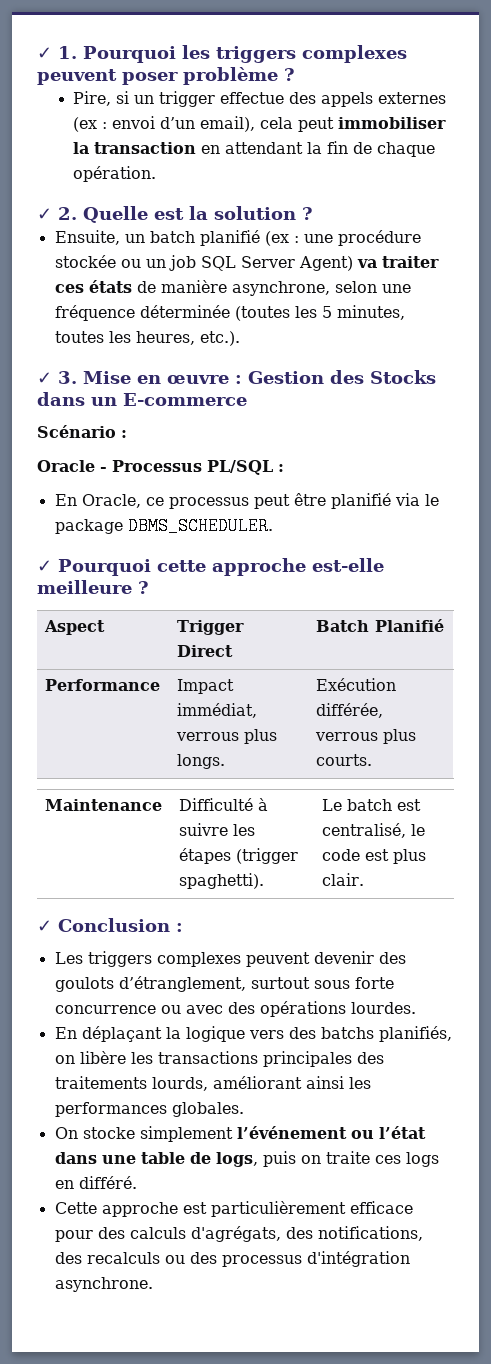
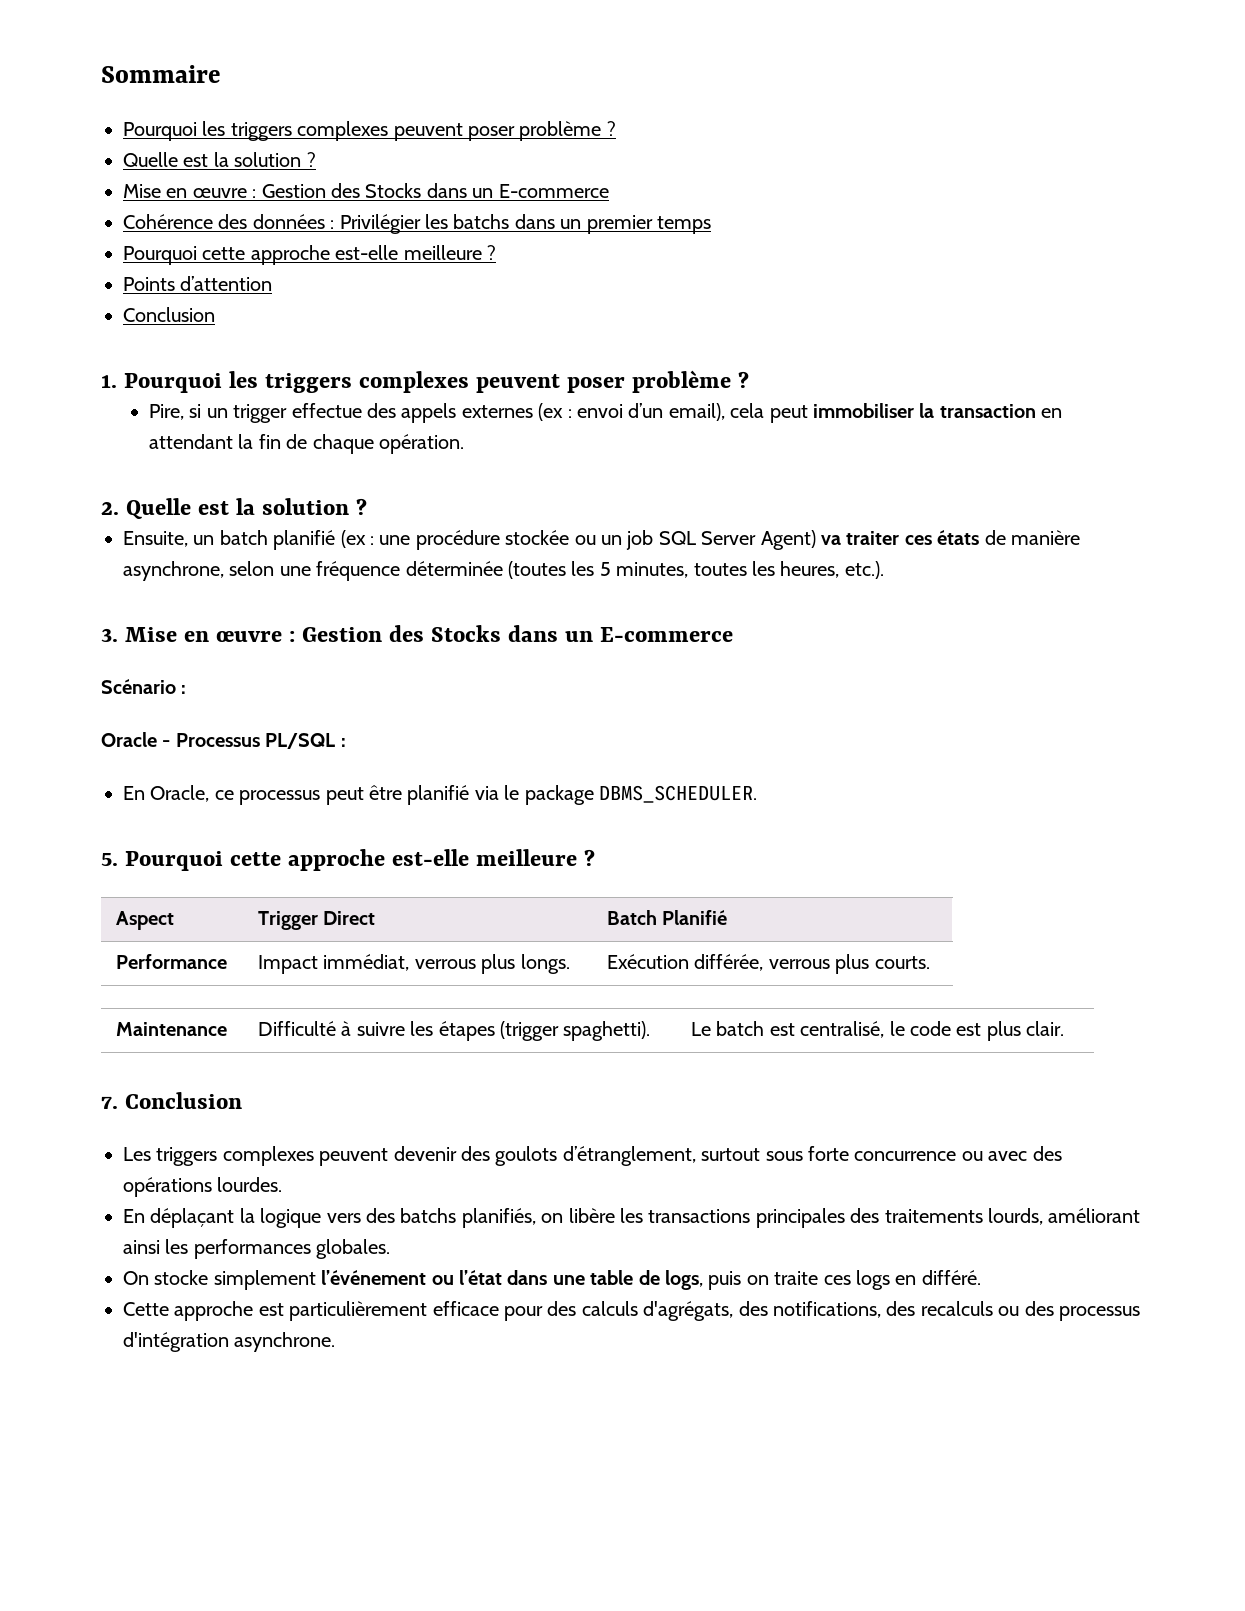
- ✓ 1. Pourquoi les triggers complexes peuvent poser problème ?
+ Sommaire
+ Pourquoi les triggers complexes peuvent poser problème ?
+ Quelle est la solution ?
+ Mise en œuvre : Gestion des Stocks dans un E-commerce
+ Cohérence des données : Privilégier les batchs dans un premier temps
+ Pourquoi cette approche est-elle meilleure ?
+ Points d’attention
+ Conclusion
+ 1. Pourquoi les triggers complexes peuvent poser problème ?
- ✓ 2. Quelle est la solution ?
+ 2. Quelle est la solution ?
- ✓ 3. Mise en œuvre : Gestion des Stocks dans un E-commerce
+ 3. Mise en œuvre : Gestion des Stocks dans un E-commerce
- ✓ Pourquoi cette approche est-elle meilleure ?
+ 5. Pourquoi cette approche est-elle meilleure ?
- ✓ Conclusion :
+ 7. Conclusion

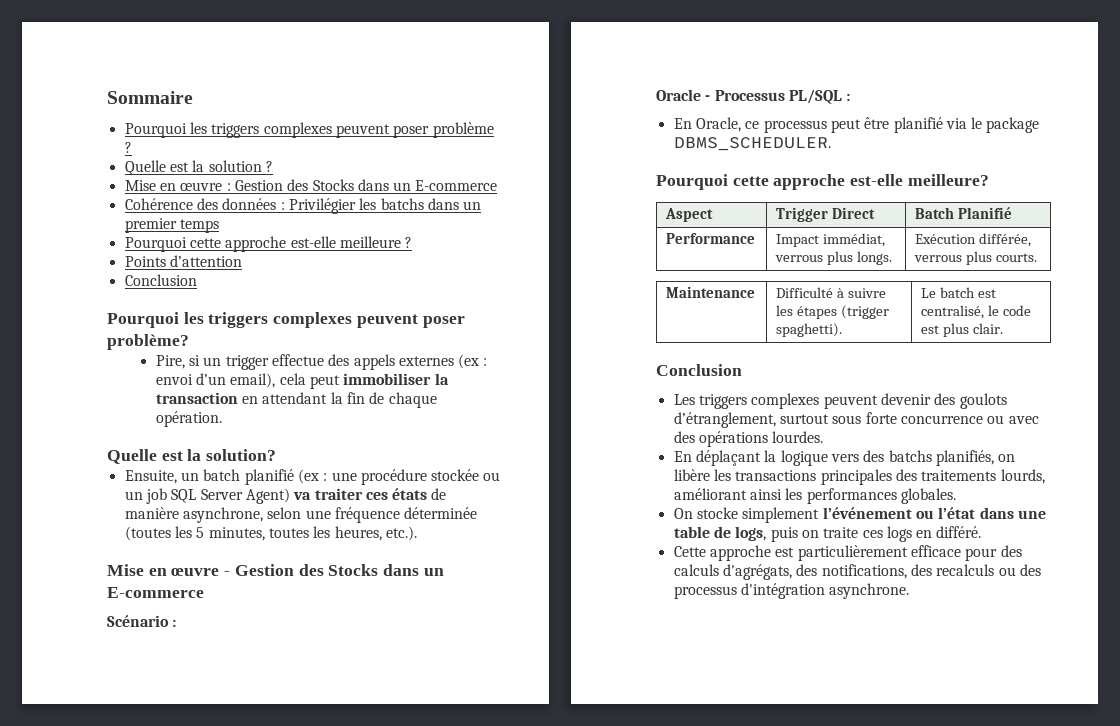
- 1. Pourquoi les triggers complexes peuvent poser problème ?
+ Pourquoi les triggers complexes peuvent poser problème?
- 2. Quelle est la solution ?
+ Quelle est la solution?
- 3. Mise en œuvre : Gestion des Stocks dans un E-commerce
+ Mise en œuvre - Gestion des Stocks dans un E-commerce
- 5. Pourquoi cette approche est-elle meilleure ?
+ Pourquoi cette approche est-elle meilleure?
  Maintenance | Difficulté à suivre les étapes (trigger spaghetti). | Le batch est centralisé, le code est plus clair.
- 7. Conclusion
+ Conclusion

